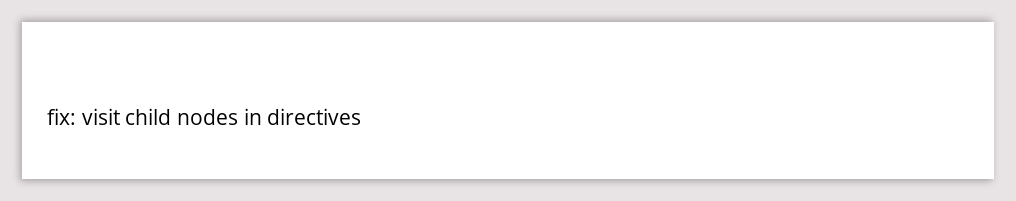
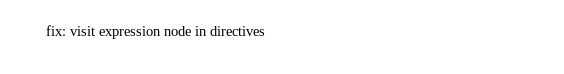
- fix: visit child nodes in directives
+ fix: visit expression node in directives

